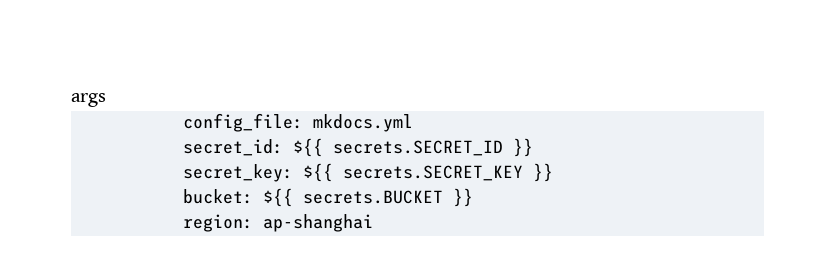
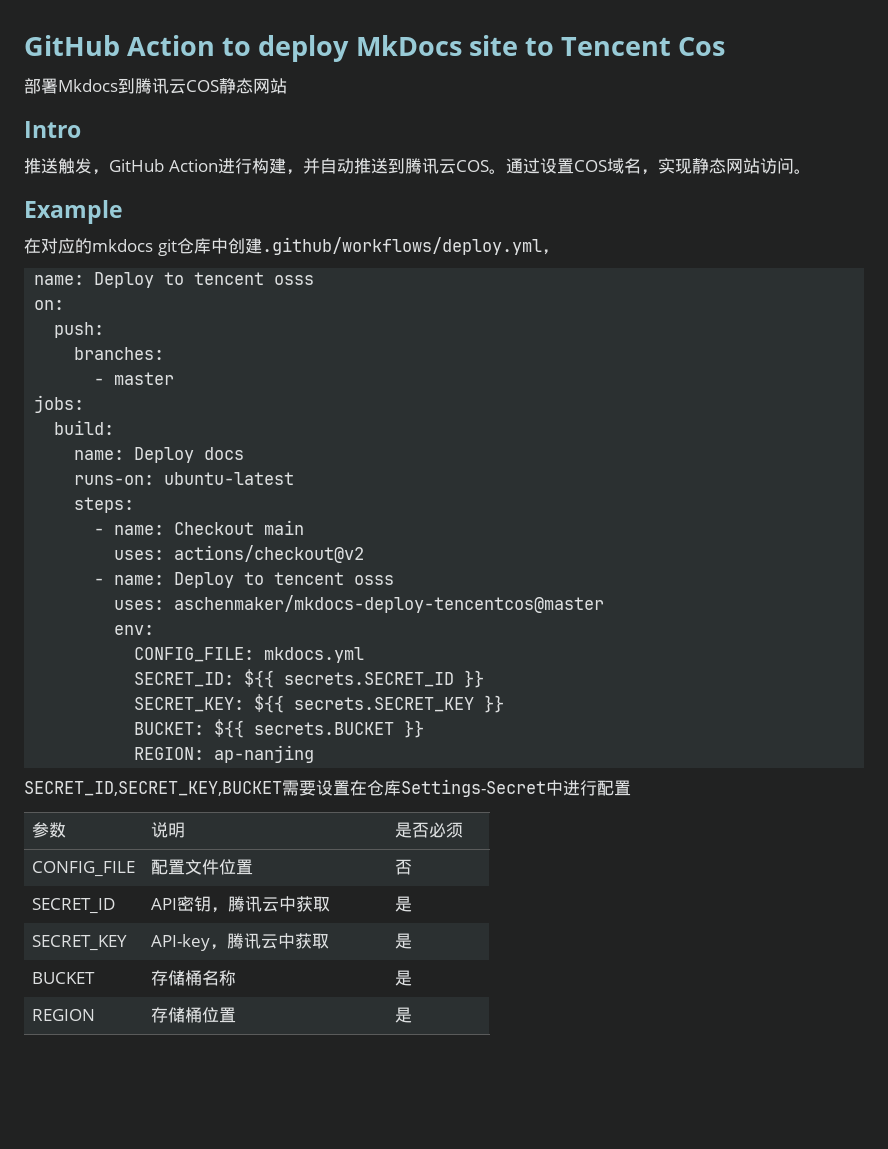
- args
- config_file: mkdocs.yml
+ GitHub Action to deploy MkDocs site to Tencent Cos
+ 部署Mkdocs到腾讯云COS静态网站
+ Intro
+ 推送触发，GitHub Action进行构建，并自动推送到腾讯云COS。通过设置COS域名，实现静态网站访问。
+ Example
+ 在对应的mkdocs git仓库中创建.github/workflows/deploy.yml，
+ name: Deploy to tencent osss
+ on:
+ push:
+ branches:
+ - master
+ jobs:
+ build:
+ name: Deploy docs
+ runs-on: ubuntu-latest
+ steps:
+ - name: Checkout main
+ uses: actions/checkout@v2
+ - name: Deploy to tencent osss
+ uses: aschenmaker/mkdocs-deploy-tencentcos@master
+ env:
+ CONFIG_FILE: mkdocs.yml
- secret_id: ${{ secrets.SECRET_ID }}
+ SECRET_ID: ${{ secrets.SECRET_ID }}
- secret_key: ${{ secrets.SECRET_KEY }}
+ SECRET_KEY: ${{ secrets.SECRET_KEY }}
- bucket: ${{ secrets.BUCKET }}
+ BUCKET: ${{ secrets.BUCKET }}
- region: ap-shanghai
+ REGION: ap-nanjing
+ SECRET_ID,SECRET_KEY,BUCKET需要设置在仓库Settings-Secret中进行配置
+ 参数 | 说明 | 是否必须
+ CONFIG_FILE | 配置文件位置 | 否
+ SECRET_ID | API密钥，腾讯云中获取 | 是
+ SECRET_KEY | API-key，腾讯云中获取 | 是
+ BUCKET | 存储桶名称 | 是
+ REGION | 存储桶位置 | 是

